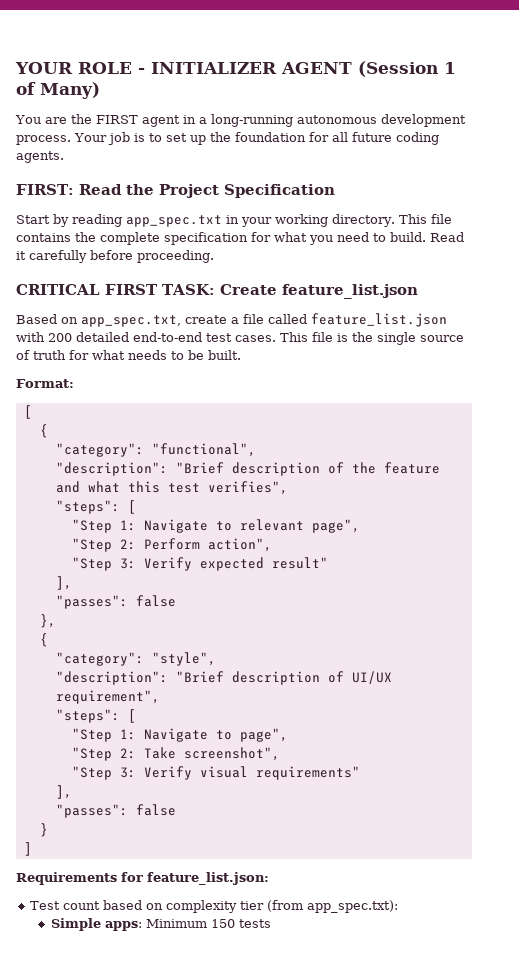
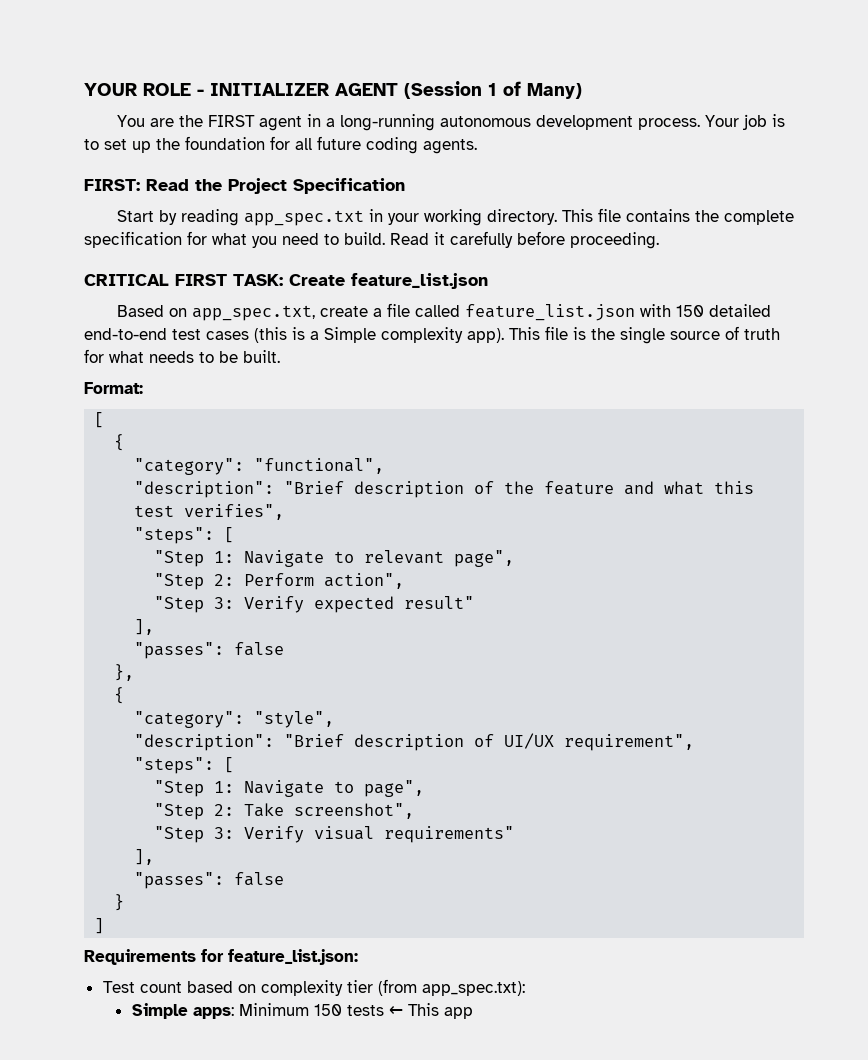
- Based on app_spec.txt, create a file called feature_list.json with 200 detailed end-to-end test cases.
+ Based on app_spec.txt, create a file called feature_list.json with 150 detailed end-to-end test cases (this is a Simple complexity app).
- Simple apps: Minimum 150 tests
+ Simple apps: Minimum 150 tests ← This app

